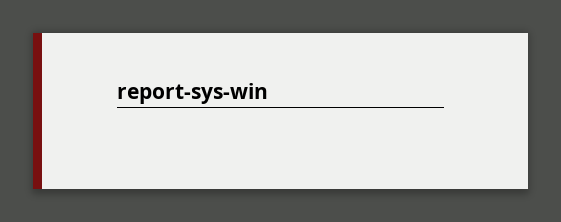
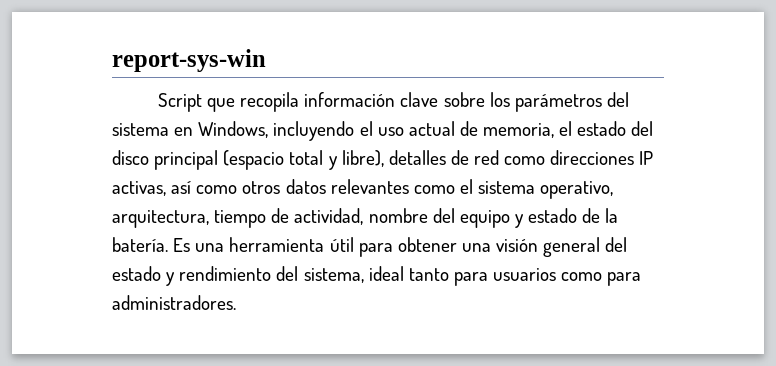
+ Script que recopila información clave sobre los parámetros del sistema en Windows, incluyendo el uso actual de memoria, el estado del disco principal (espacio total y libre), detalles de red como direcciones IP activas, así como otros datos relevantes como el sistema operativo, arquitectura, tiempo de actividad, nombre del equipo y estado de la batería. Es una herramienta útil para obtener una visión general del estado y rendimiento del sistema, ideal tanto para usuarios como para administradores.

